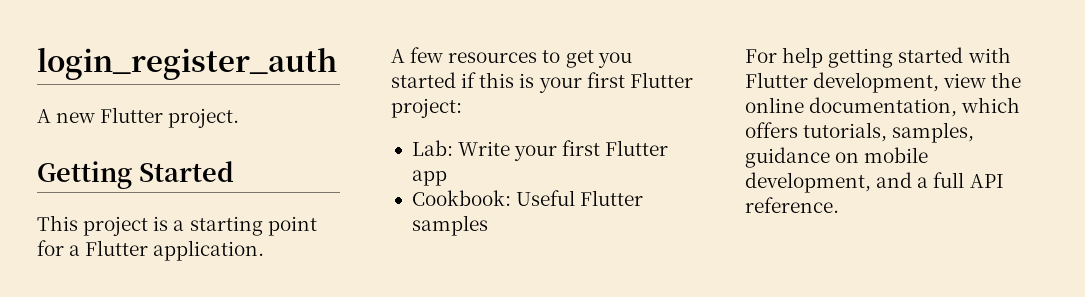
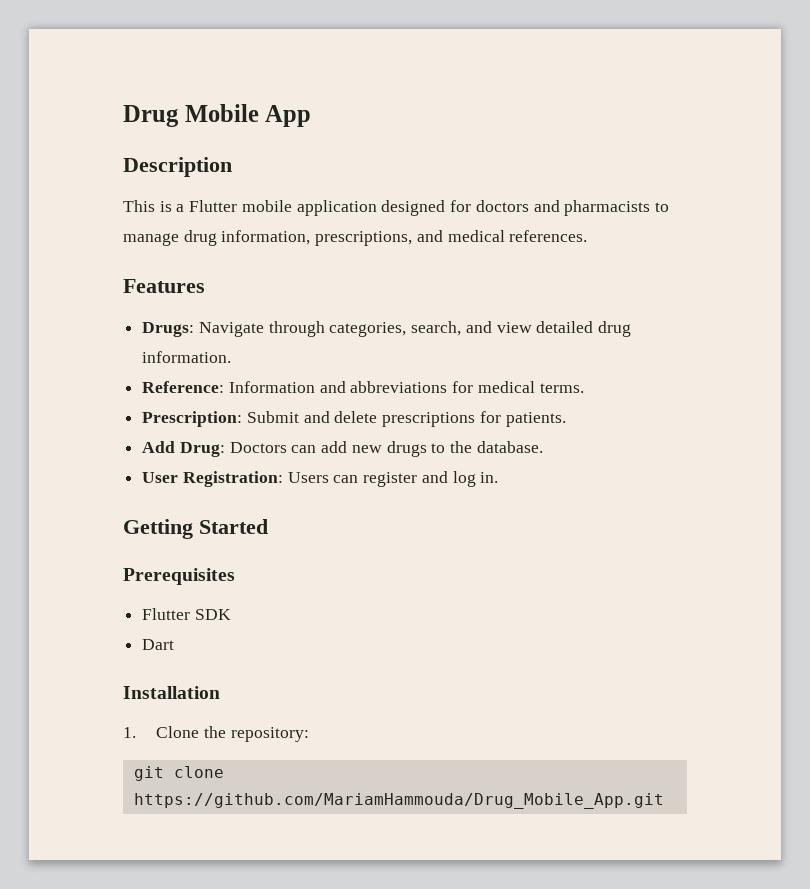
- login_register_auth
- A new Flutter project.
+ Drug Mobile App
+ Description
+ This is a Flutter mobile application designed for doctors and pharmacists to manage drug information, prescriptions, and medical references.
+ Features
+ Drugs: Navigate through categories, search, and view detailed drug information.
+ Reference: Information and abbreviations for medical terms.
+ Prescription: Submit and delete prescriptions for patients.
+ Add Drug: Doctors can add new drugs to the database.
+ User Registration: Users can register and log in.
  Getting Started
- This project is a starting point for a Flutter application.
- A few resources to get you started if this is your first Flutter project:
- Lab: Write your first Flutter app
- Cookbook: Useful Flutter samples
- For help getting started with Flutter development, view the online documentation, which offers tutorials, samples, guidance on mobile development, and a full API reference.
+ Prerequisites
+ Flutter SDK
+ Dart
+ Installation
+ 1. Clone the repository:
+ git clone https://github.com/MariamHammouda/Drug_Mobile_App.git

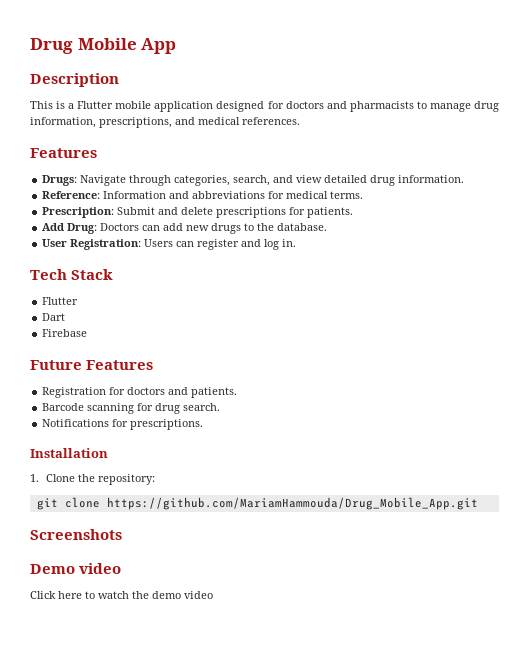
- Getting Started
- Prerequisites
- Flutter SDK
+ Tech Stack
+ Flutter
+ Firebase
+ Future Features
+ Registration for doctors and patients.
+ Barcode scanning for drug search.
+ Notifications for prescriptions.
+ Screenshots
+ Demo video
+ Click here to watch the demo video

